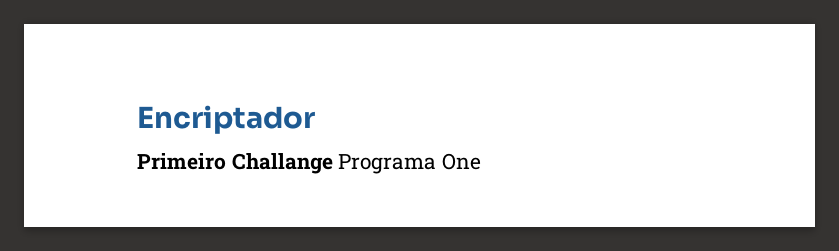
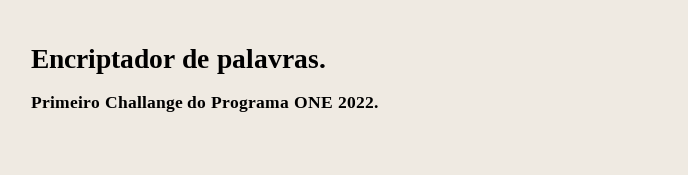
- Encriptador
+ Encriptador de palavras.
- Primeiro Challange Programa One
+ Primeiro Challange do Programa ONE 2022.

